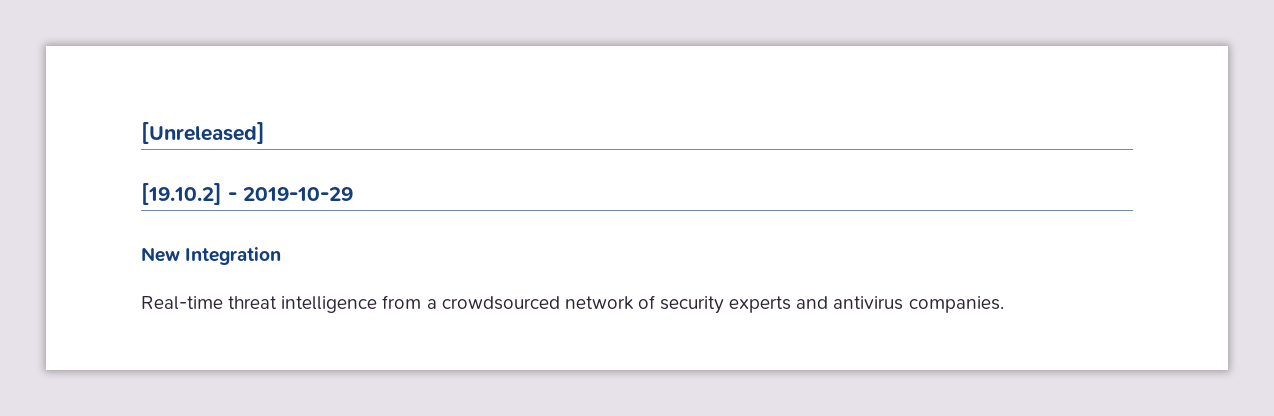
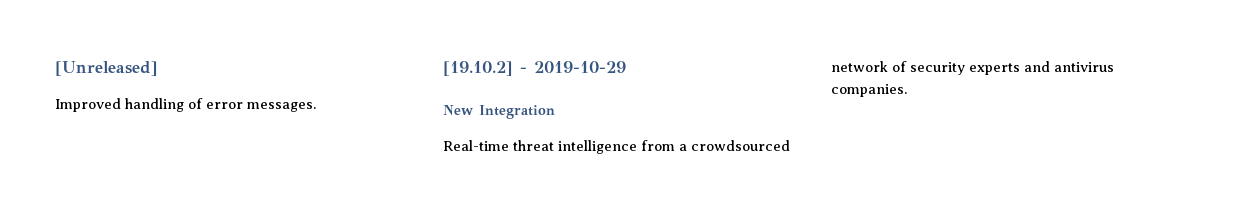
+ Improved handling of error messages.

